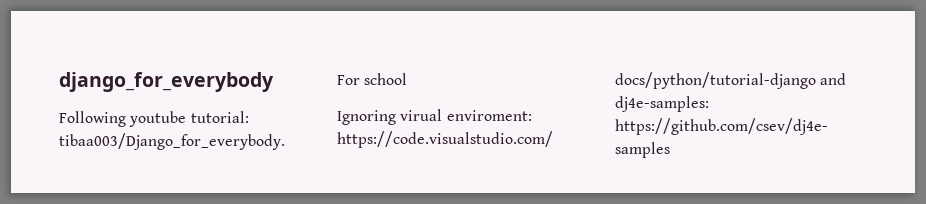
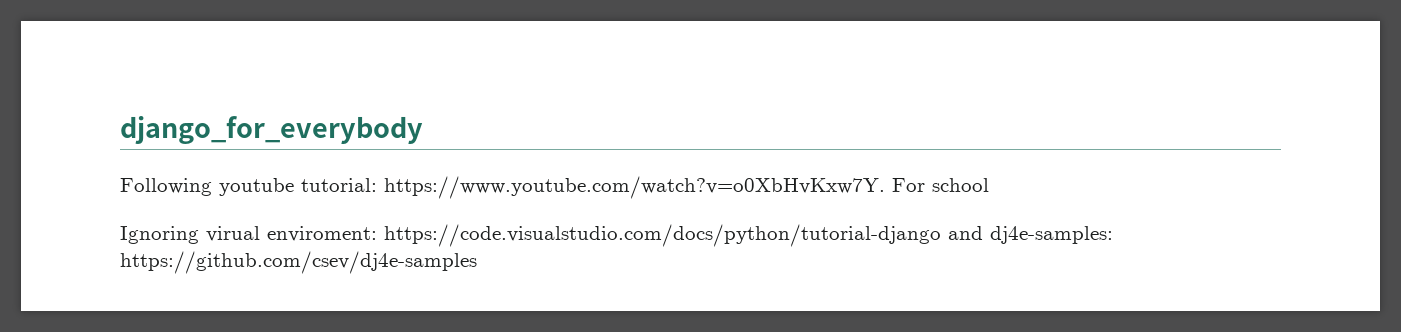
- Following youtube tutorial: tibaa003/Django_for_everybody. For school
+ Following youtube tutorial: https://www.youtube.com/watch?v=o0XbHvKxw7Y. For school

